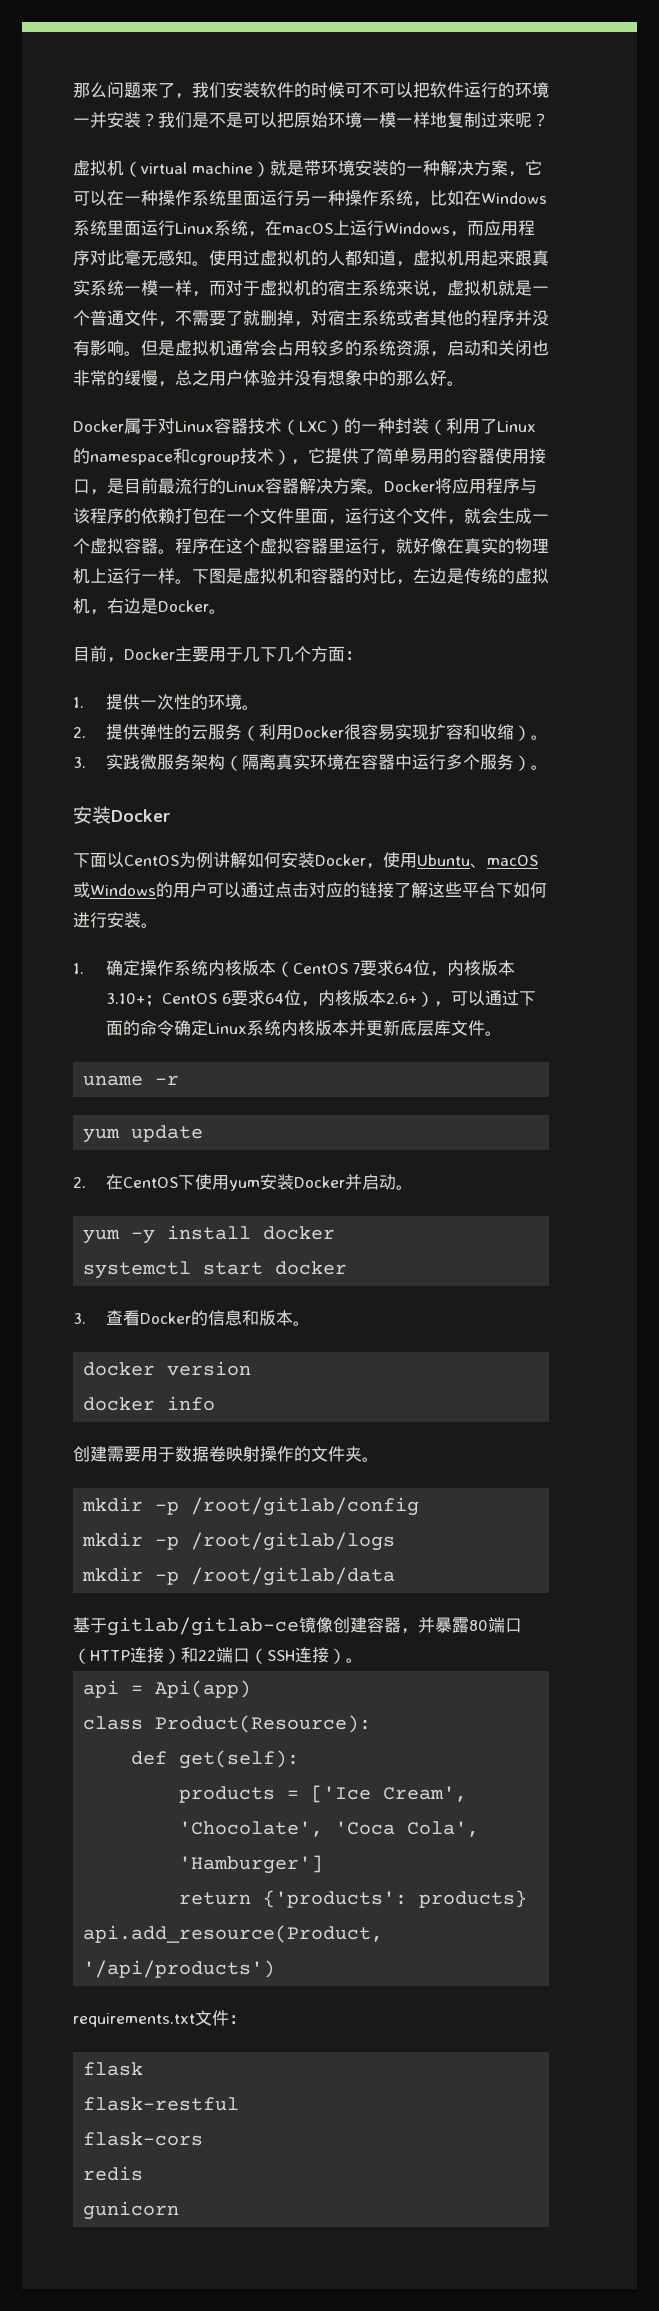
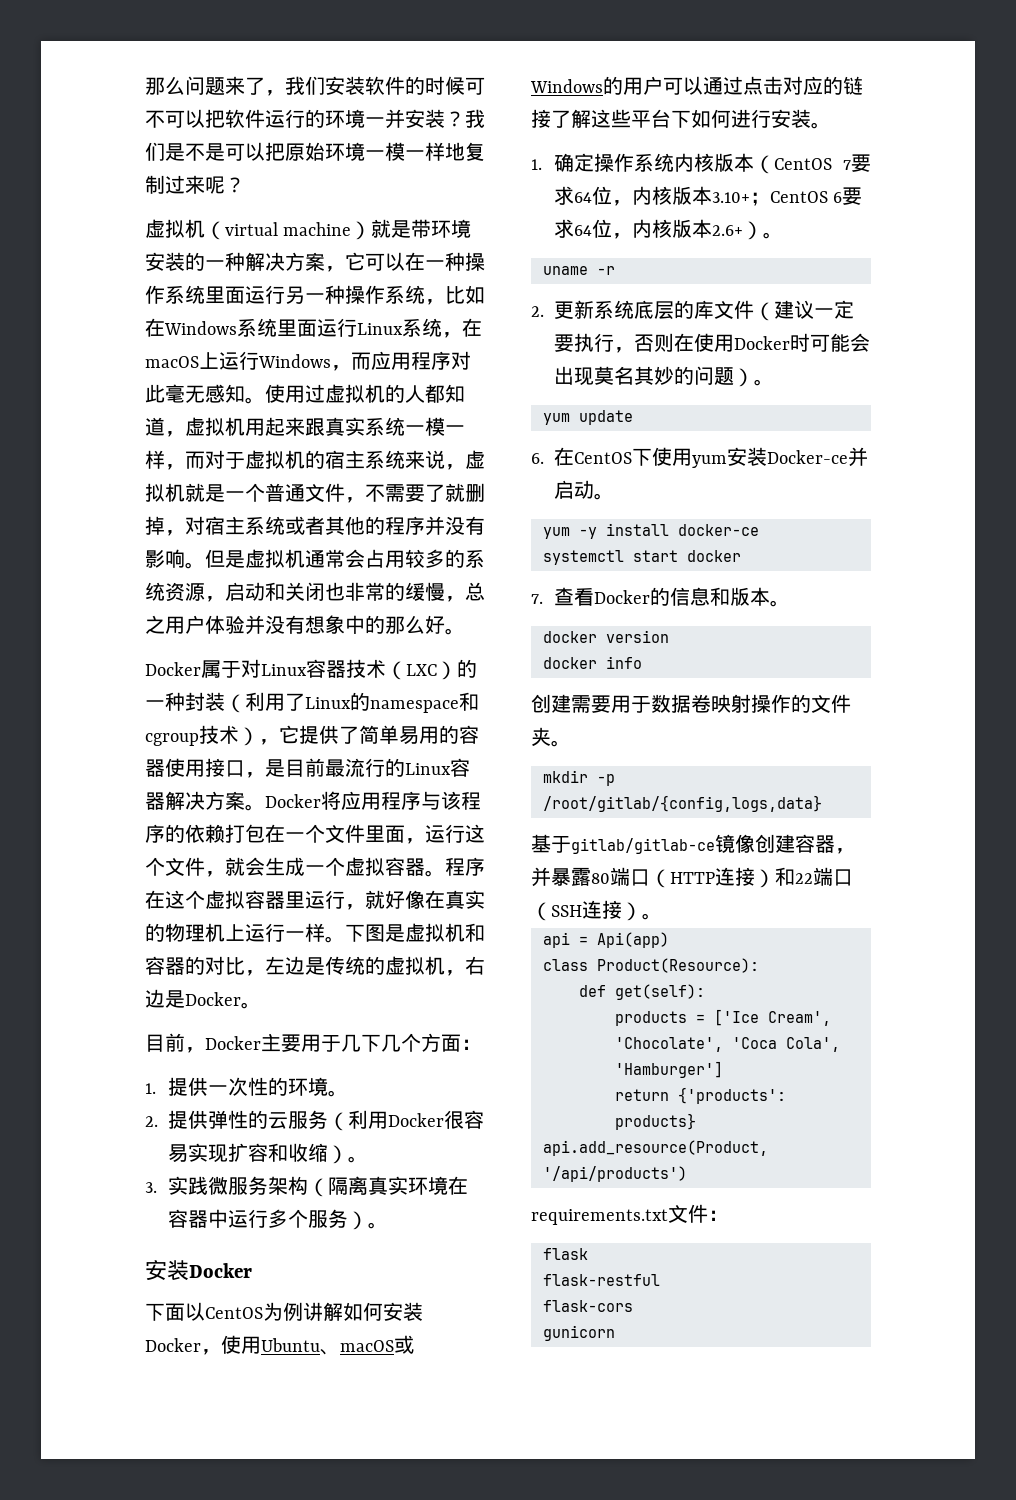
- 1.确定操作系统内核版本（CentOS 7要求64位，内核版本3.10+；CentOS 6要求64位，内核版本2.6+），可以通过下面的命令确定Linux系统内核版本并更新底层库文件。
+ 1.确定操作系统内核版本（CentOS 7要求64位，内核版本3.10+；CentOS 6要求64位，内核版本2.6+）。
  uname -r
+ 2.更新系统底层的库文件（建议一定要执行，否则在使用Docker时可能会出现莫名其妙的问题）。
- 2.在CentOS下使用yum安装Docker并启动。
+ 6.在CentOS下使用yum安装Docker-ce并启动。
- yum -y install docker
+ yum -y install docker-ce
- 3.查看Docker的信息和版本。
+ 7.查看Docker的信息和版本。
- mkdir -p /root/gitlab/config
- mkdir -p /root/gitlab/logs
- mkdir -p /root/gitlab/data
+ mkdir -p /root/gitlab/{config,logs,data}
- redis

